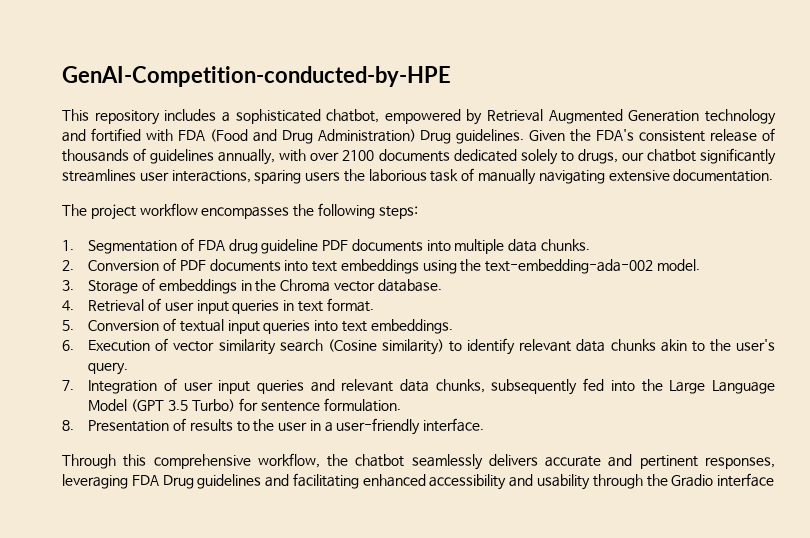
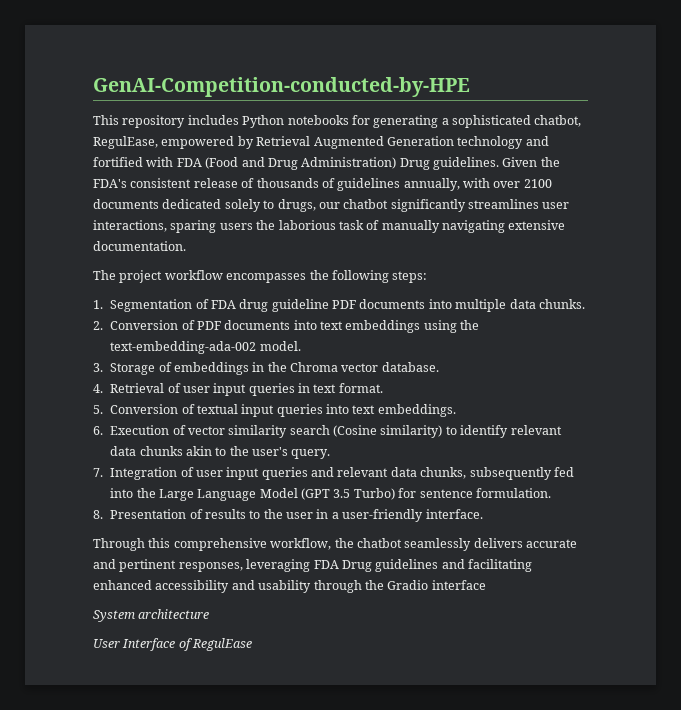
- This repository includes a sophisticated chatbot, empowered by Retrieval Augmented Generation technology and fortified with FDA (Food and Drug Administration) Drug guidelines.
+ This repository includes Python notebooks for generating a sophisticated chatbot, RegulEase, empowered by Retrieval Augmented Generation technology and fortified with FDA (Food and Drug Administration) Drug guidelines.
+ System architecture
+ User Interface of RegulEase

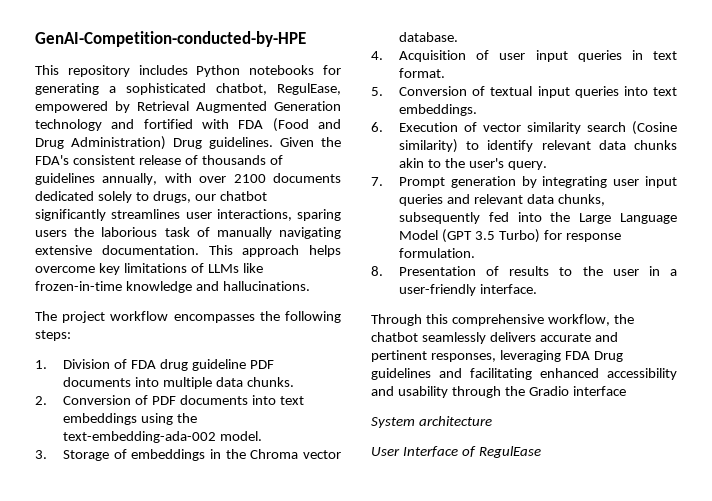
+ This approach helps overcome key limitations of LLMs like frozen-in-time knowledge and hallucinations.
- 1. Segmentation of FDA drug guideline PDF documents into multiple data chunks.
+ 1. Division of FDA drug guideline PDF documents into multiple data chunks.
- 4. Retrieval of user input queries in text format.
+ 4. Acquisition of user input queries in text format.
- 7. Integration of user input queries and relevant data chunks, subsequently fed into the Large Language Model (GPT 3.5 Turbo) for sentence formulation.
+ 7. Prompt generation by integrating user input queries and relevant data chunks, subsequently fed into the Large Language Model (GPT 3.5 Turbo) for response formulation.

